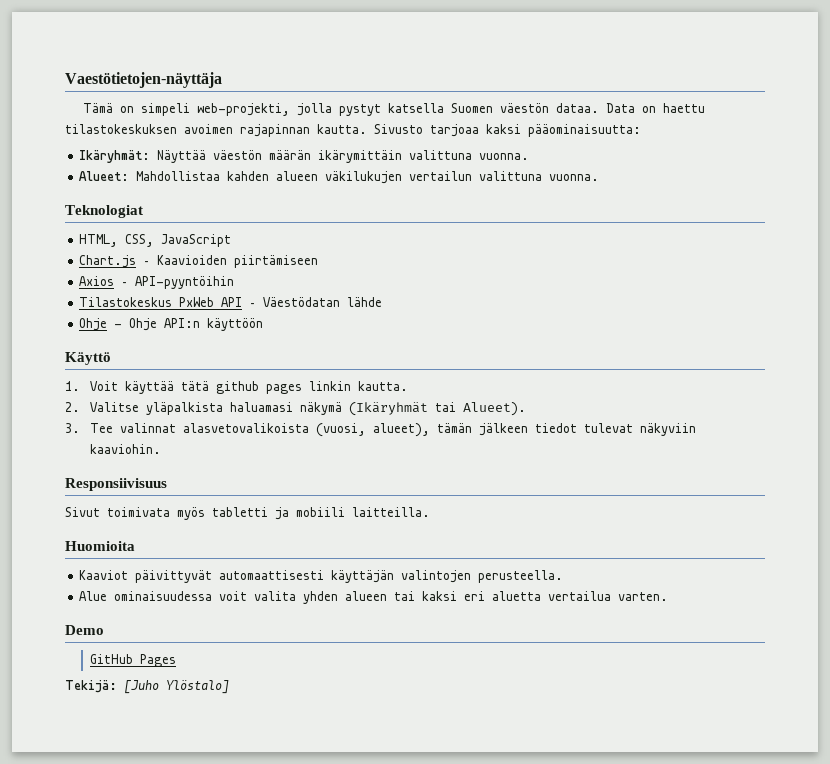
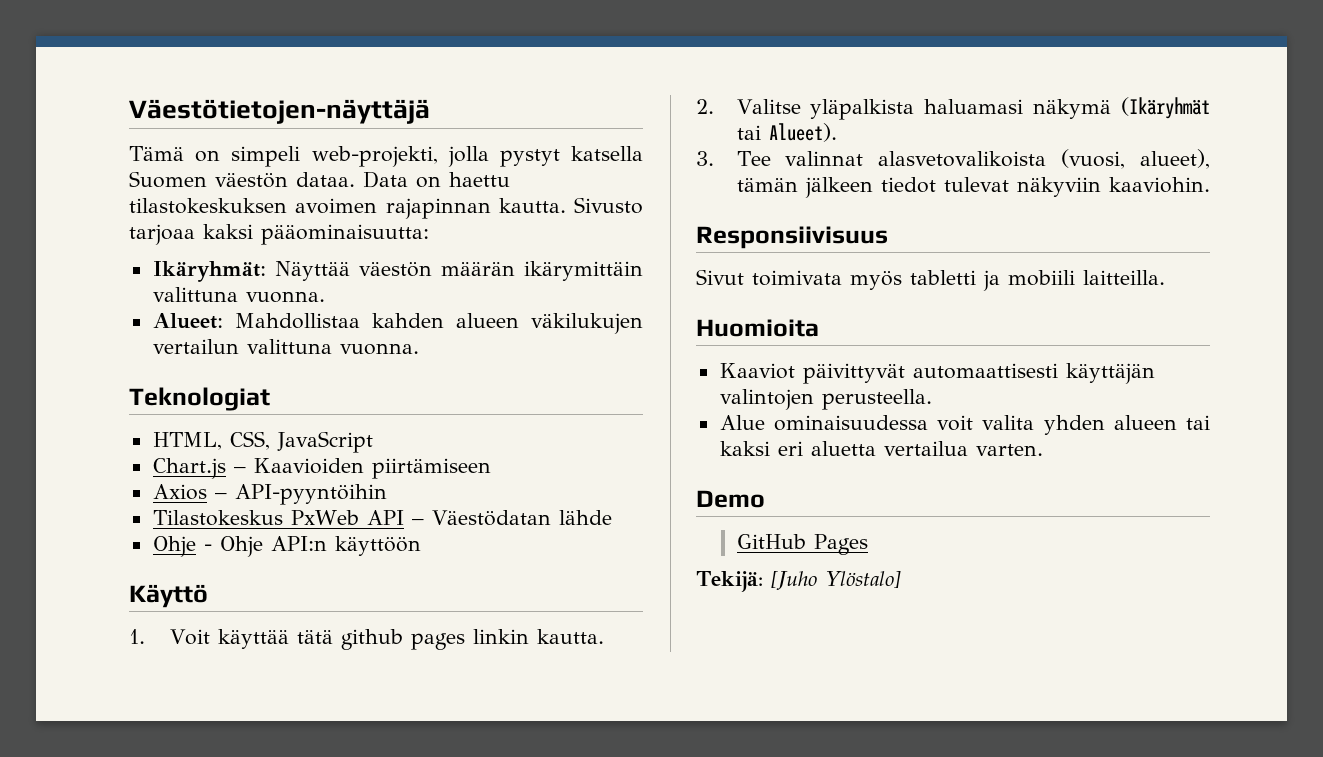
- Vaestötietojen-näyttäja
+ Väestötietojen-näyttäjä

